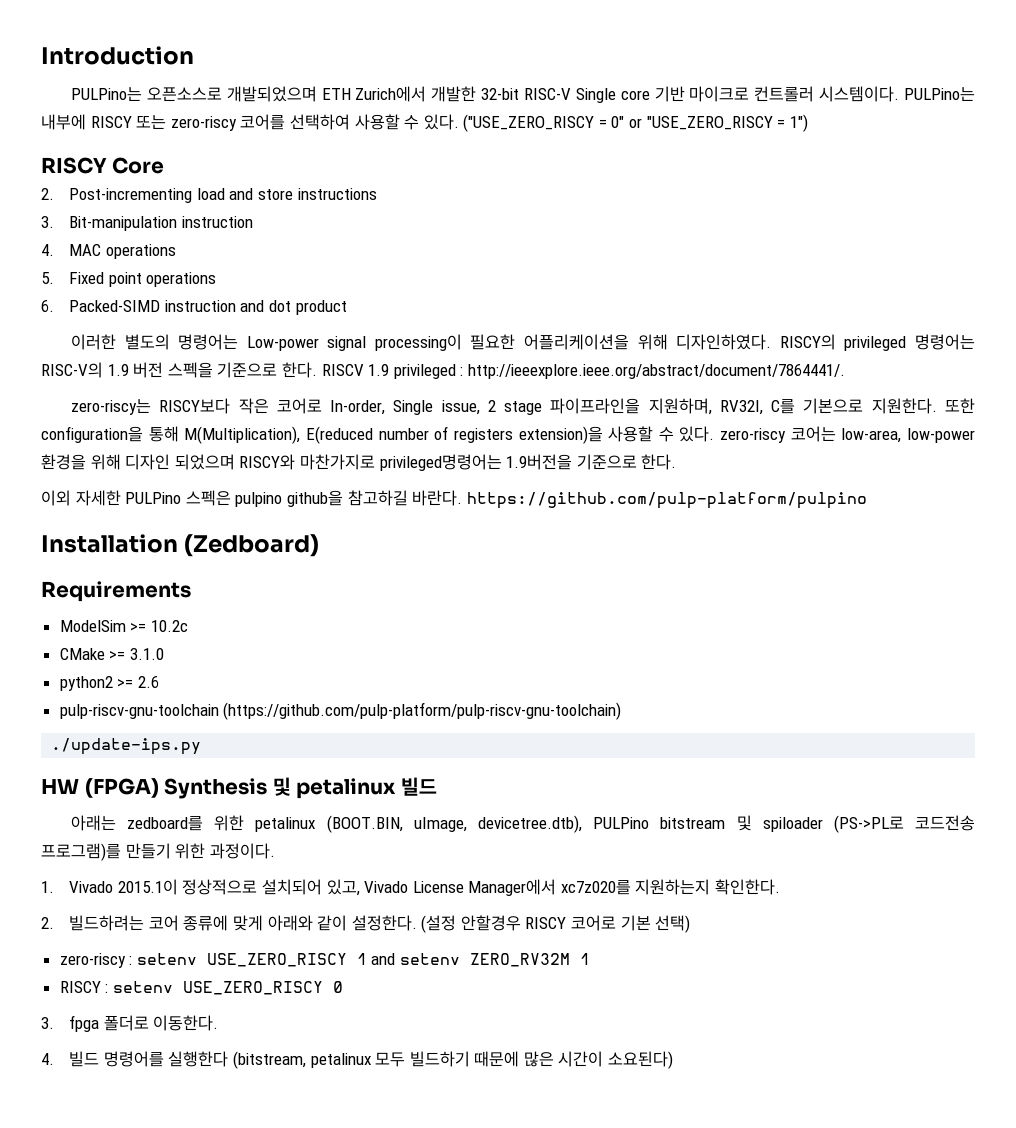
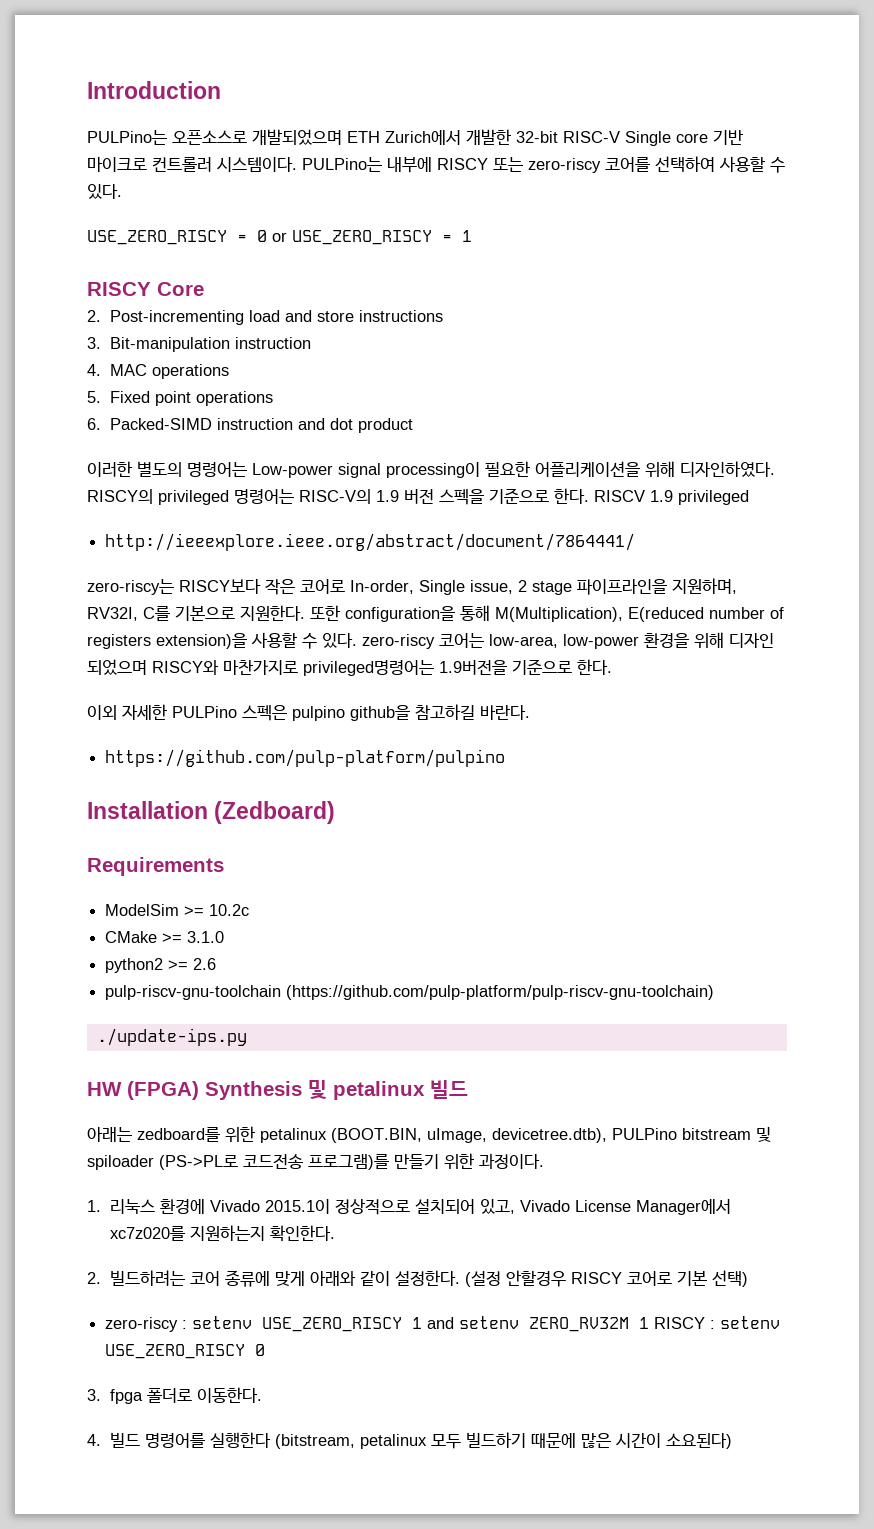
- PULPino는 내부에 RISCY 또는 zero-riscy 코어를 선택하여 사용할 수 있다. ("USE_ZERO_RISCY = 0" or "USE_ZERO_RISCY = 1")
+ PULPino는 내부에 RISCY 또는 zero-riscy 코어를 선택하여 사용할 수 있다.
+ USE_ZERO_RISCY = 0 or USE_ZERO_RISCY = 1
- RISCV 1.9 privileged : http://ieeexplore.ieee.org/abstract/document/7864441/.
+ RISCV 1.9 privileged
+ http://ieeexplore.ieee.org/abstract/document/7864441/
- 이외 자세한 PULPino 스펙은 pulpino github을 참고하길 바란다. https://github.com/pulp-platform/pulpino
+ 이외 자세한 PULPino 스펙은 pulpino github을 참고하길 바란다.
+ https://github.com/pulp-platform/pulpino
- 1. Vivado 2015.1이 정상적으로 설치되어 있고, Vivado License Manager에서 xc7z020를 지원하는지 확인한다.
+ 1. 리눅스 환경에 Vivado 2015.1이 정상적으로 설치되어 있고, Vivado License Manager에서 xc7z020를 지원하는지 확인한다.
- zero-riscy : setenv USE_ZERO_RISCY 1 and setenv ZERO_RV32M 1
- RISCY : setenv USE_ZERO_RISCY 0
+ zero-riscy : setenv USE_ZERO_RISCY 1 and setenv ZERO_RV32M 1 RISCY : setenv USE_ZERO_RISCY 0

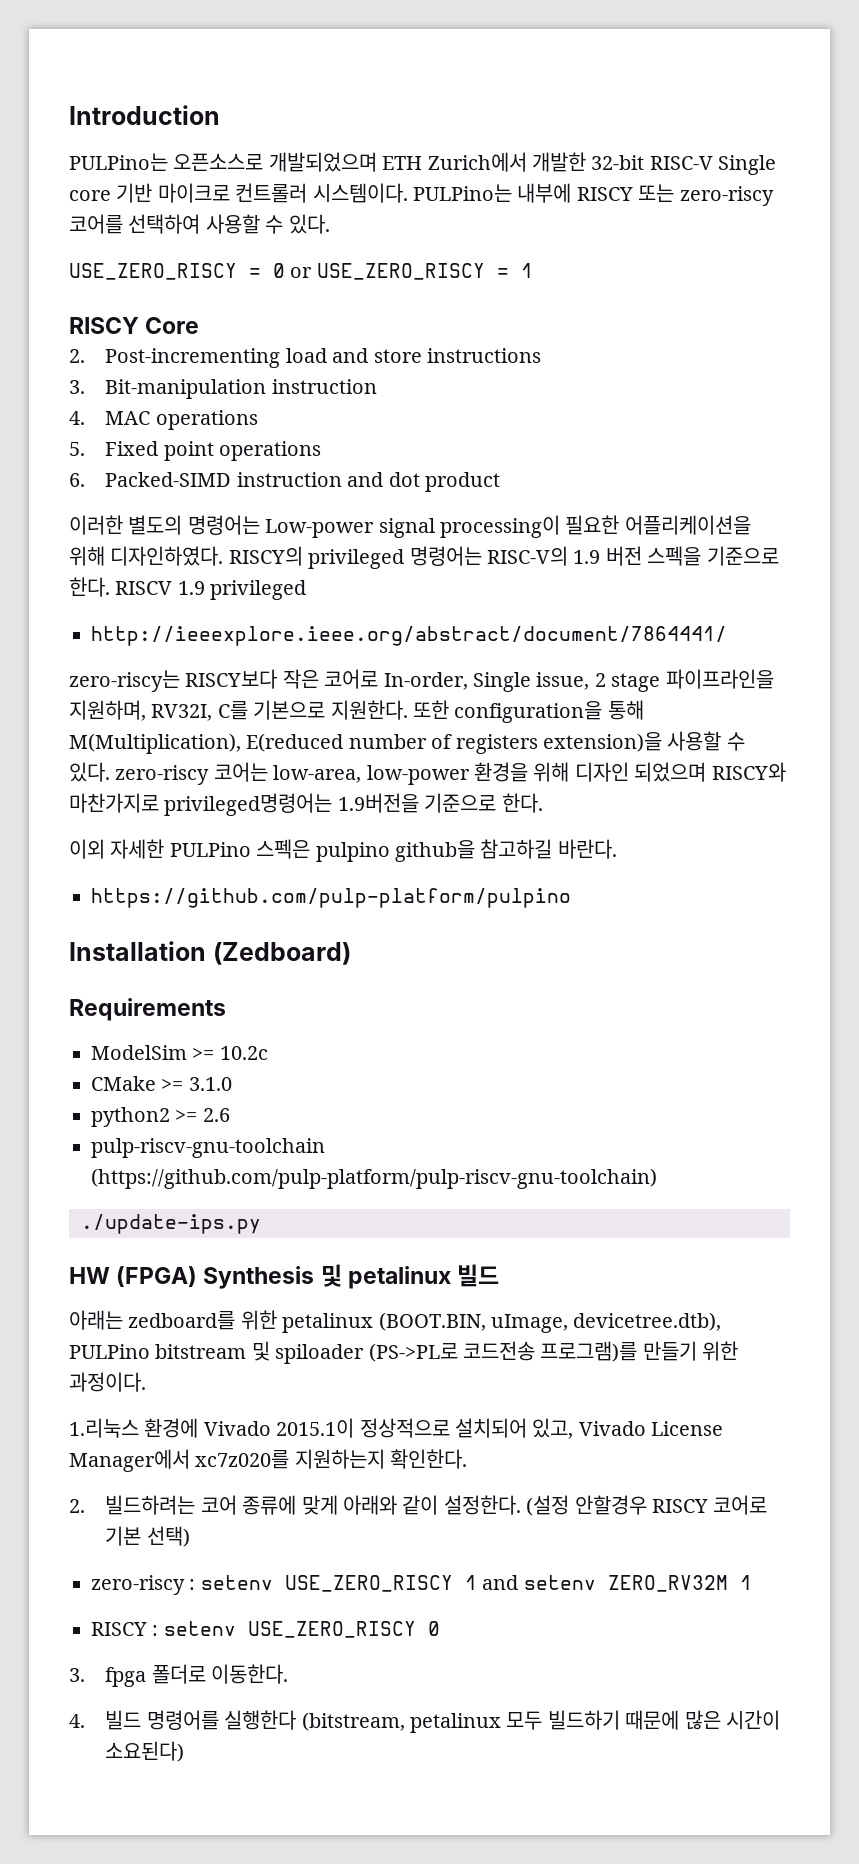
- 1. 리눅스 환경에 Vivado 2015.1이 정상적으로 설치되어 있고, Vivado License Manager에서 xc7z020를 지원하는지 확인한다.
+ 1.리눅스 환경에 Vivado 2015.1이 정상적으로 설치되어 있고, Vivado License Manager에서 xc7z020를 지원하는지 확인한다.
- zero-riscy : setenv USE_ZERO_RISCY 1 and setenv ZERO_RV32M 1 RISCY : setenv USE_ZERO_RISCY 0
+ zero-riscy : setenv USE_ZERO_RISCY 1 and setenv ZERO_RV32M 1
+ RISCY : setenv USE_ZERO_RISCY 0

